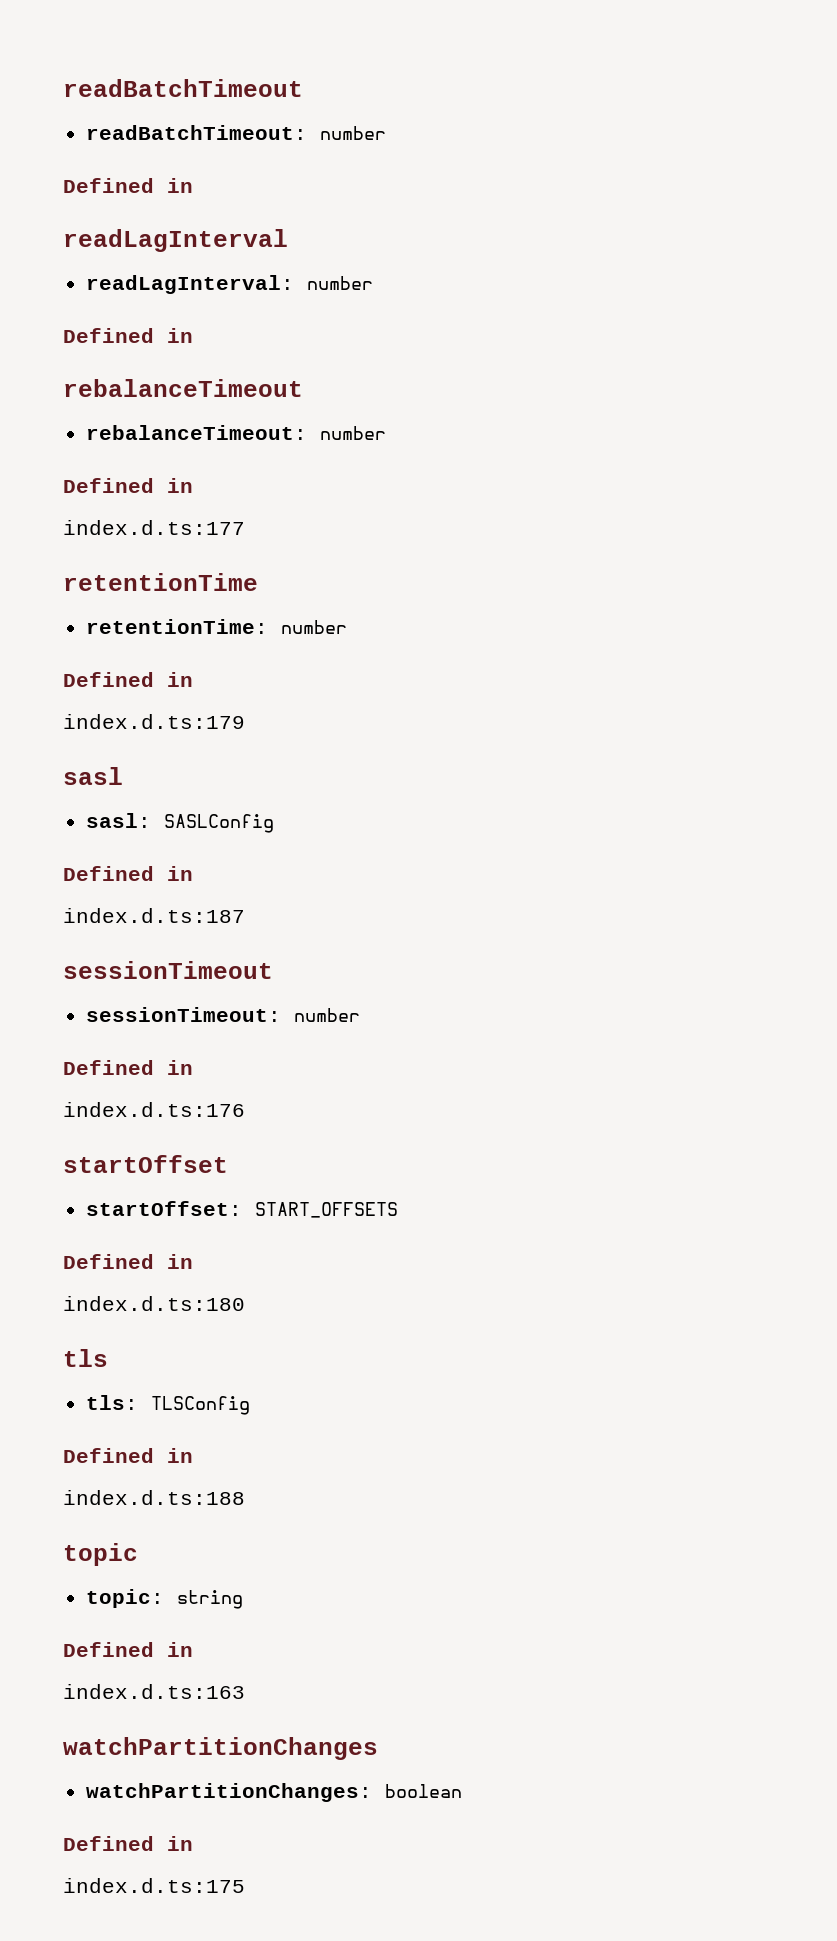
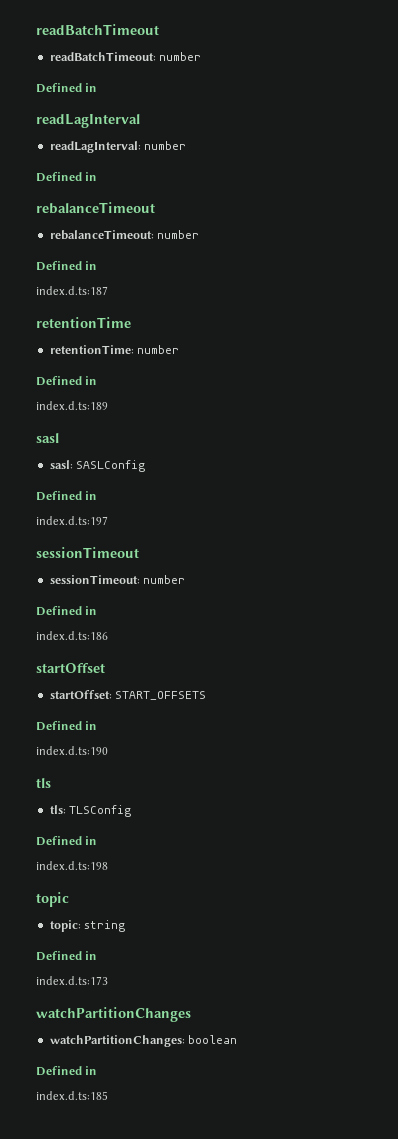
- index.d.ts:177
+ index.d.ts:187
- index.d.ts:179
+ index.d.ts:189
- index.d.ts:187
+ index.d.ts:197
- index.d.ts:176
+ index.d.ts:186
- index.d.ts:180
+ index.d.ts:190
- index.d.ts:188
+ index.d.ts:198
- index.d.ts:163
+ index.d.ts:173
- index.d.ts:175
+ index.d.ts:185

